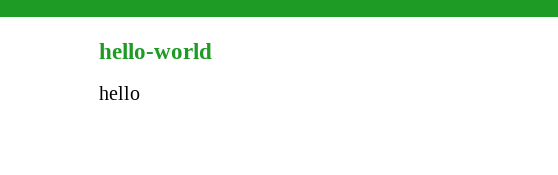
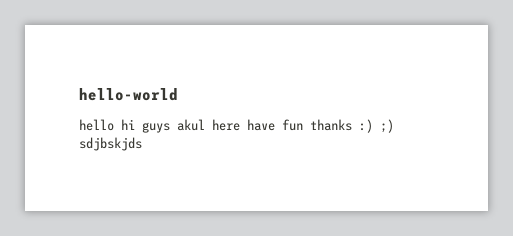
- hello
+ hello hi guys akul here have fun thanks :) ;) sdjbskjds

